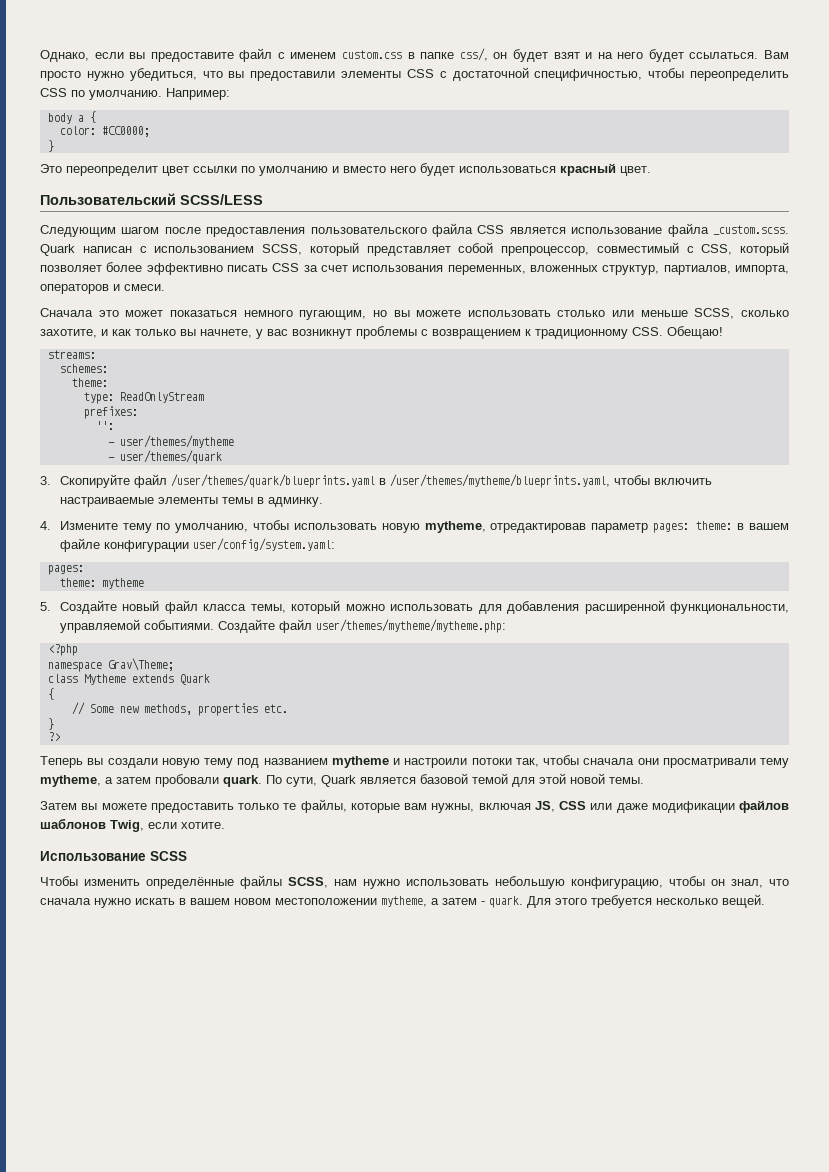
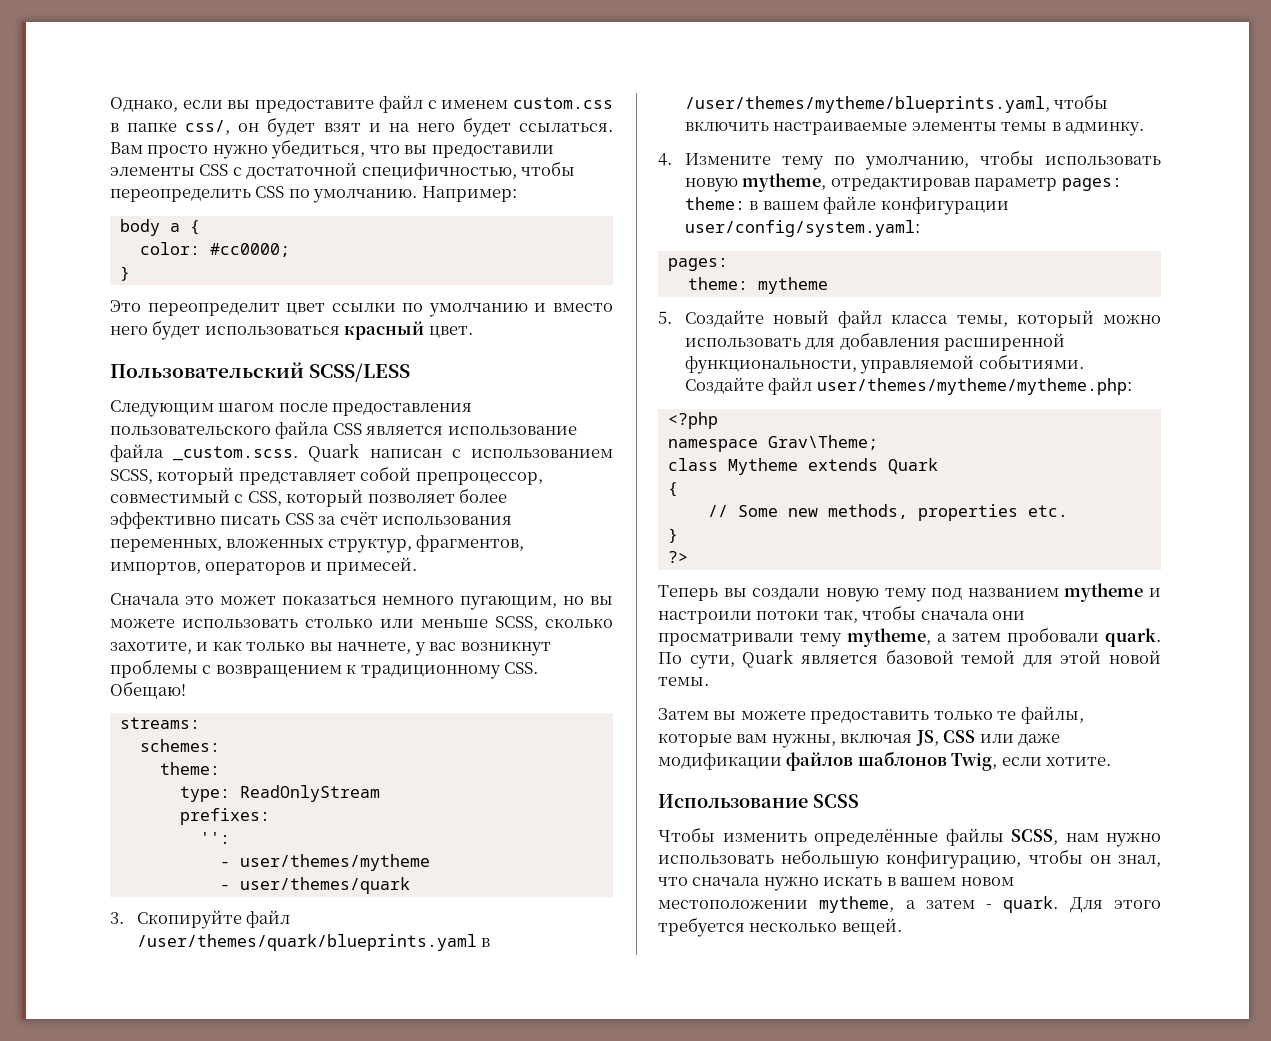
- color: #CC0000;
+ color: #cc0000;
- Следующим шагом после предоставления пользовательского файла CSS является использование файла _custom.scss. Quark написан с использованием SCSS, который представляет собой препроцессор, совместимый с CSS, который позволяет более эффективно писать CSS за счет использования переменных, вложенных структур, партиалов, импорта, операторов и смеси.
+ Следующим шагом после предоставления пользовательского файла CSS является использование файла _custom.scss. Quark написан с использованием SCSS, который представляет собой препроцессор, совместимый с CSS, который позволяет более эффективно писать CSS за счёт использования переменных, вложенных структур, фрагментов, импортов, операторов и примесей.

